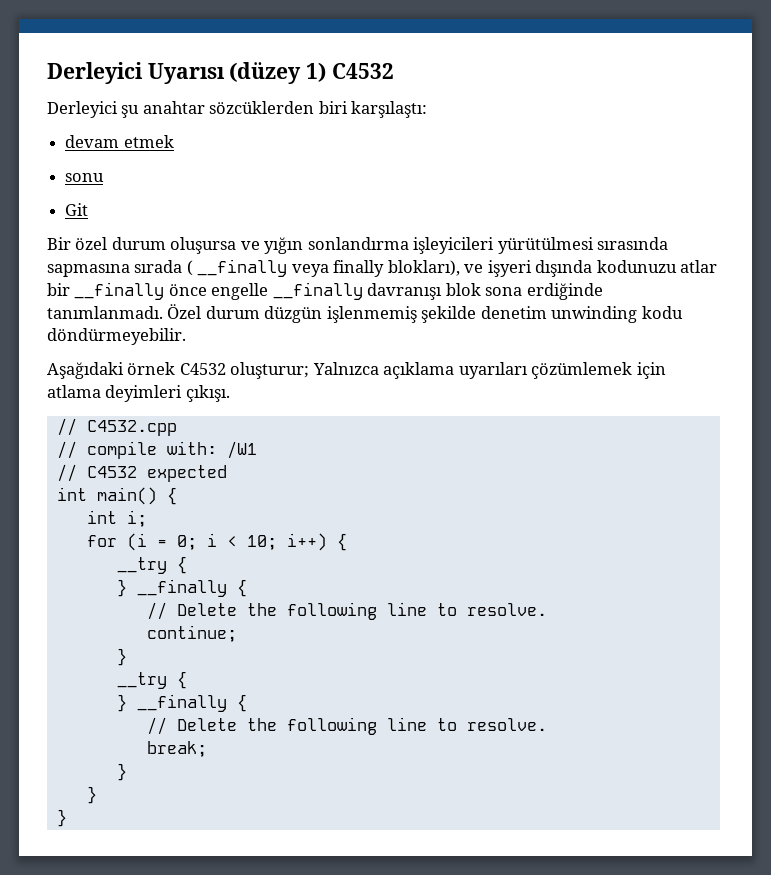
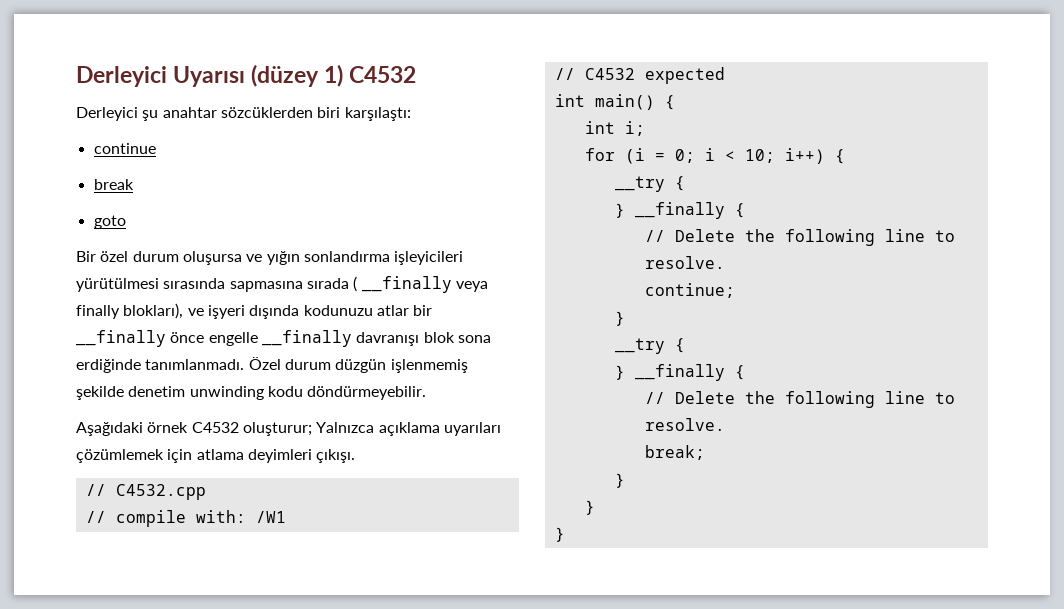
- devam etmek
- sonu
- Git
+ continue
+ break
+ goto

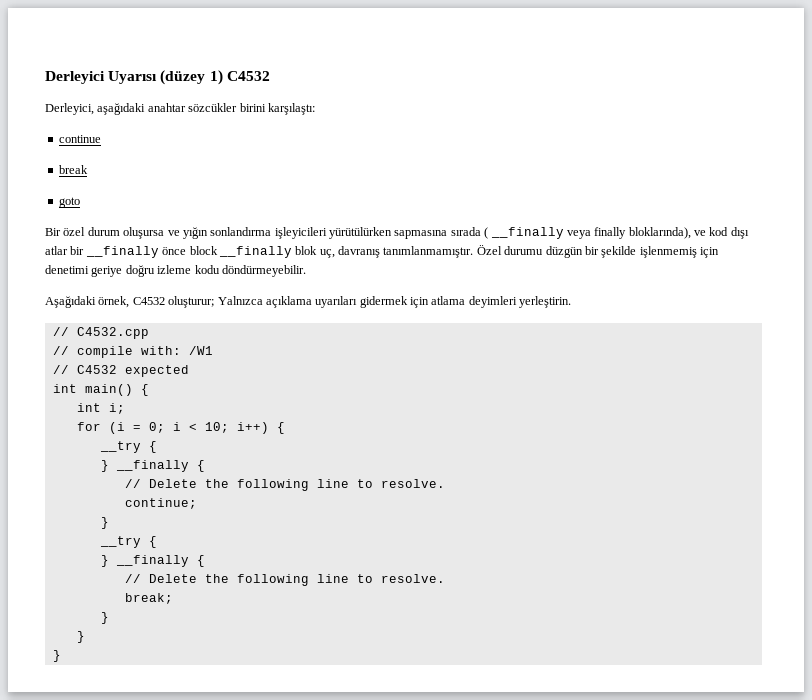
- Derleyici şu anahtar sözcüklerden biri karşılaştı:
+ Derleyici, aşağıdaki anahtar sözcükler birini karşılaştı:
- Bir özel durum oluşursa ve yığın sonlandırma işleyicileri yürütülmesi sırasında sapmasına sırada ( __finally veya finally blokları), ve işyeri dışında kodunuzu atlar bir __finally önce engelle __finally davranışı blok sona erdiğinde tanımlanmadı. Özel durum düzgün işlenmemiş şekilde denetim unwinding kodu döndürmeyebilir.
+ Bir özel durum oluşursa ve yığın sonlandırma işleyicileri yürütülürken sapmasına sırada ( __finally veya finally bloklarında), ve kod dışı atlar bir __finally önce block __finally blok uç, davranış tanımlanmamıştır. Özel durumu düzgün bir şekilde işlenmemiş için denetimi geriye doğru izleme kodu döndürmeyebilir.
- Aşağıdaki örnek C4532 oluşturur; Yalnızca açıklama uyarıları çözümlemek için atlama deyimleri çıkışı.
+ Aşağıdaki örnek, C4532 oluşturur; Yalnızca açıklama uyarıları gidermek için atlama deyimleri yerleştirin.

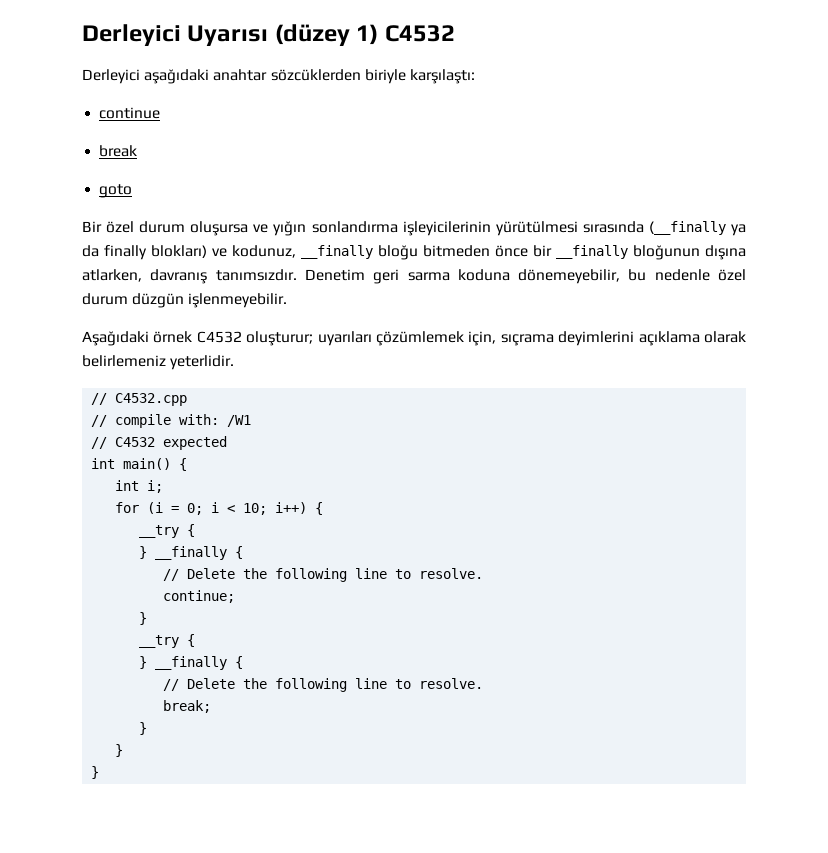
- Derleyici, aşağıdaki anahtar sözcükler birini karşılaştı:
+ Derleyici aşağıdaki anahtar sözcüklerden biriyle karşılaştı:
- Bir özel durum oluşursa ve yığın sonlandırma işleyicileri yürütülürken sapmasına sırada ( __finally veya finally bloklarında), ve kod dışı atlar bir __finally önce block __finally blok uç, davranış tanımlanmamıştır. Özel durumu düzgün bir şekilde işlenmemiş için denetimi geriye doğru izleme kodu döndürmeyebilir.
+ Bir özel durum oluşursa ve yığın sonlandırma işleyicilerinin yürütülmesi sırasında (__finally ya da finally blokları) ve kodunuz, __finally bloğu bitmeden önce bir __finally bloğunun dışına atlarken, davranış tanımsızdır. Denetim geri sarma koduna dönemeyebilir, bu nedenle özel durum düzgün işlenmeyebilir.
- Aşağıdaki örnek, C4532 oluşturur; Yalnızca açıklama uyarıları gidermek için atlama deyimleri yerleştirin.
+ Aşağıdaki örnek C4532 oluşturur; uyarıları çözümlemek için, sıçrama deyimlerini açıklama olarak belirlemeniz yeterlidir.

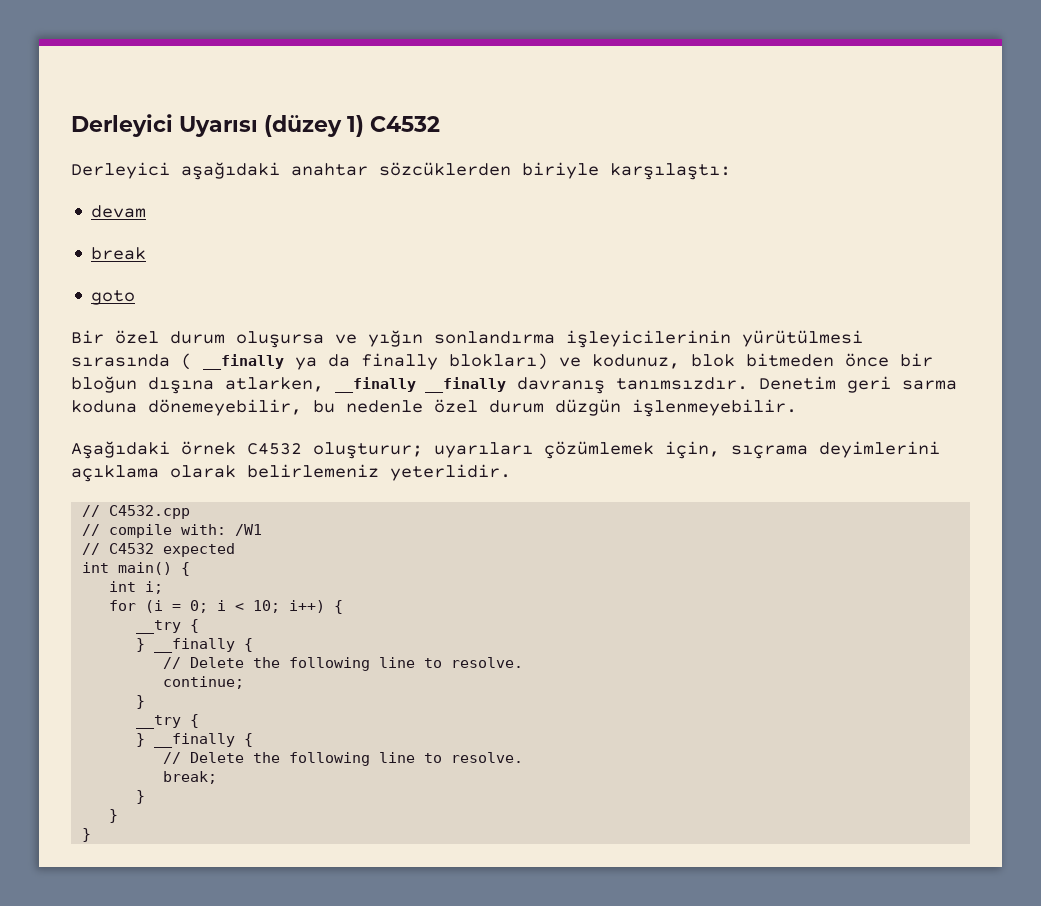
- continue
+ devam
- Bir özel durum oluşursa ve yığın sonlandırma işleyicilerinin yürütülmesi sırasında (__finally ya da finally blokları) ve kodunuz, __finally bloğu bitmeden önce bir __finally bloğunun dışına atlarken, davranış tanımsızdır.
+ Bir özel durum oluşursa ve yığın sonlandırma işleyicilerinin yürütülmesi sırasında ( __finally ya da finally blokları) ve kodunuz, blok bitmeden önce bir bloğun dışına atlarken, __finally __finally davranış tanımsızdır.

